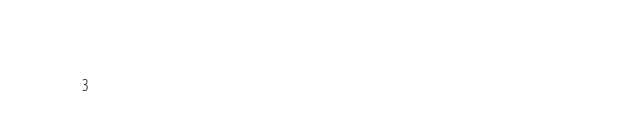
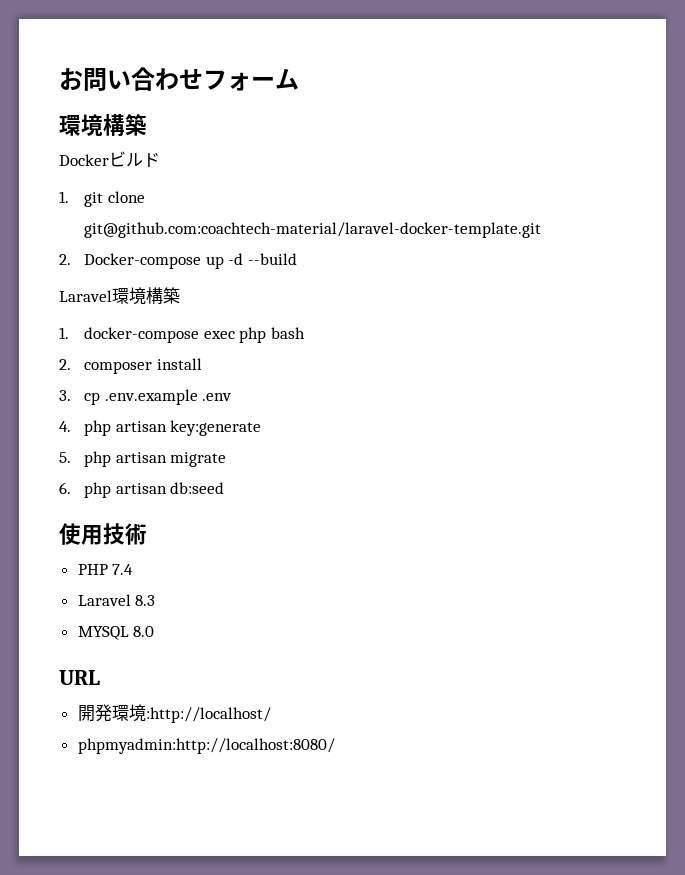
- 3
+ お問い合わせフォーム
+ 環境構築
+ Dockerビルド
+ 1. git clone git@github.com:coachtech-material/laravel-docker-template.git
+ 2. Docker-compose up -d --build
+ Laravel環境構築
+ 1. docker-compose exec php bash
+ 2. composer install
+ 3. cp .env.example .env
+ 4. php artisan key:generate
+ 5. php artisan migrate
+ 6. php artisan db:seed
+ 使用技術
+ PHP 7.4
+ Laravel 8.3
+ MYSQL 8.0
+ URL
+ 開発環境:http://localhost/
+ phpmyadmin:http://localhost:8080/

